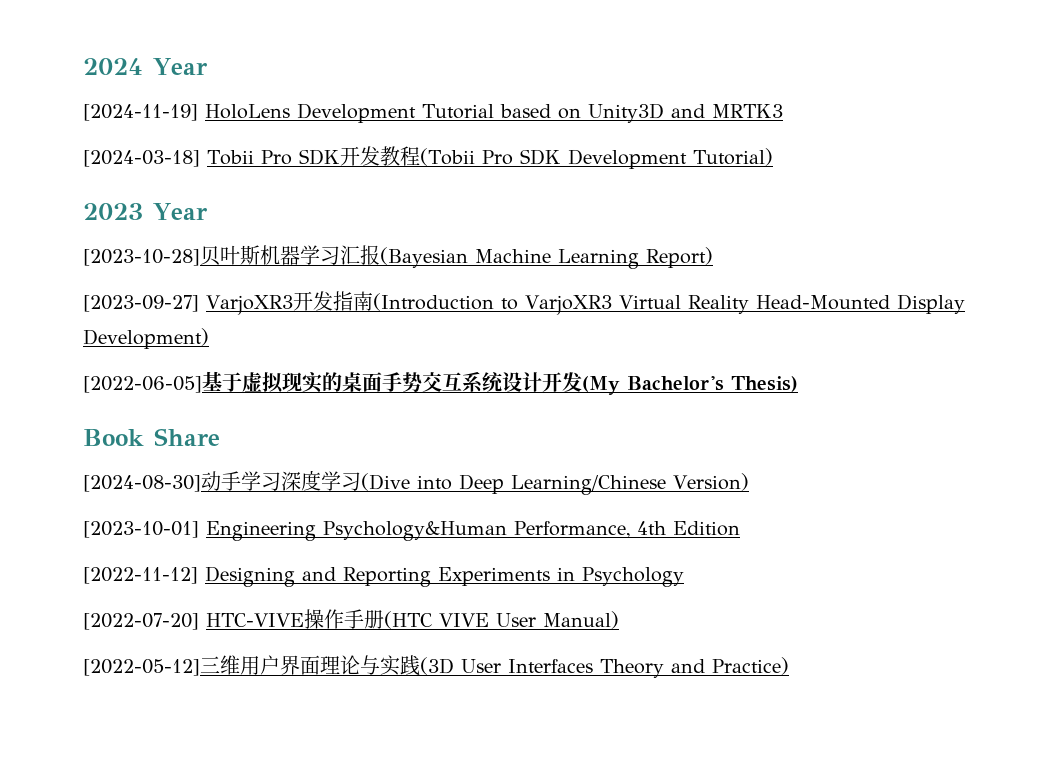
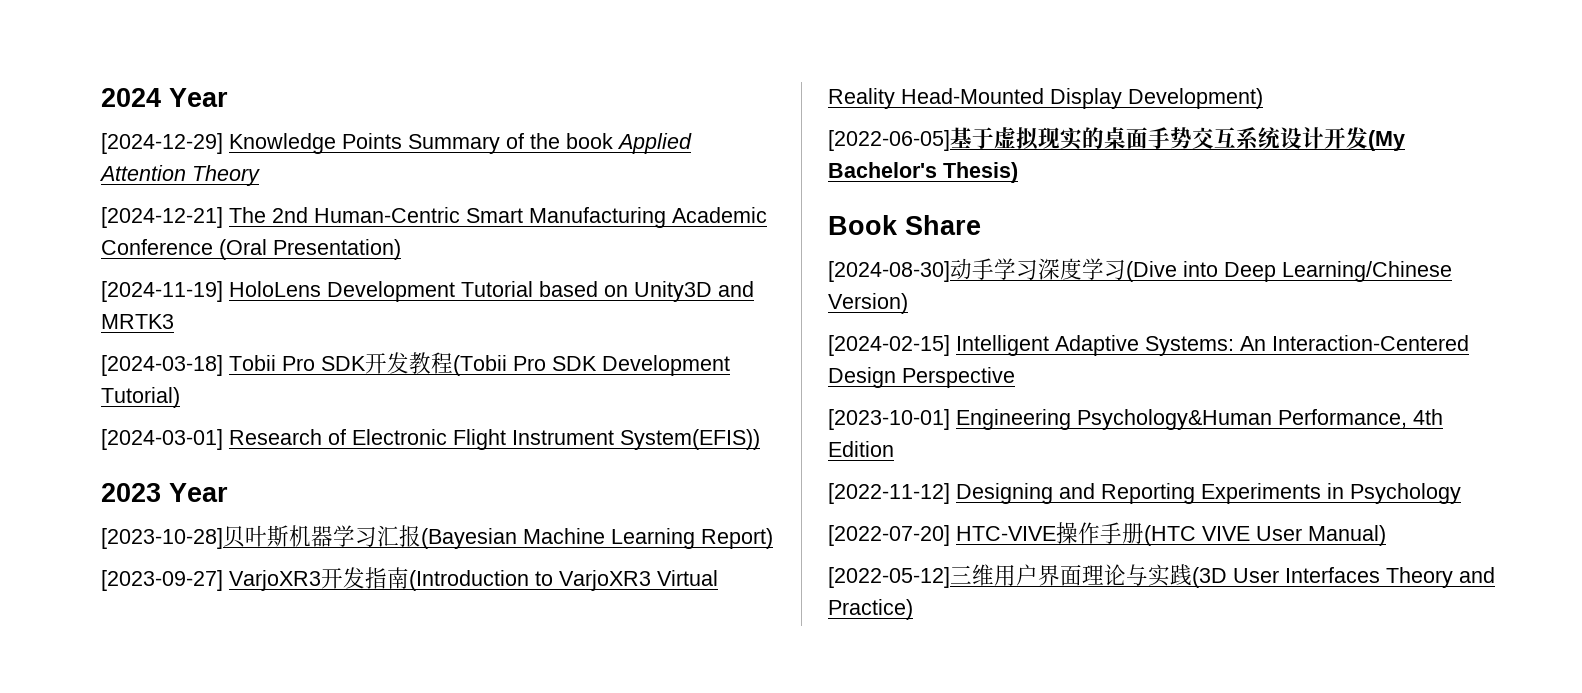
+ [2024-12-29] Knowledge Points Summary of the book Applied Attention Theory
+ [2024-12-21] The 2nd Human-Centric Smart Manufacturing Academic Conference (Oral Presentation)
+ [2024-03-01] Research of Electronic Flight Instrument System(EFIS))
+ [2024-02-15] Intelligent Adaptive Systems: An Interaction-Centered Design Perspective

